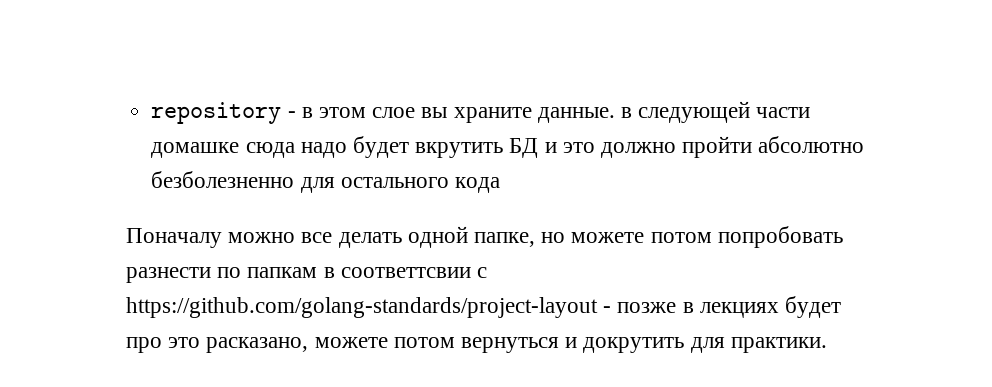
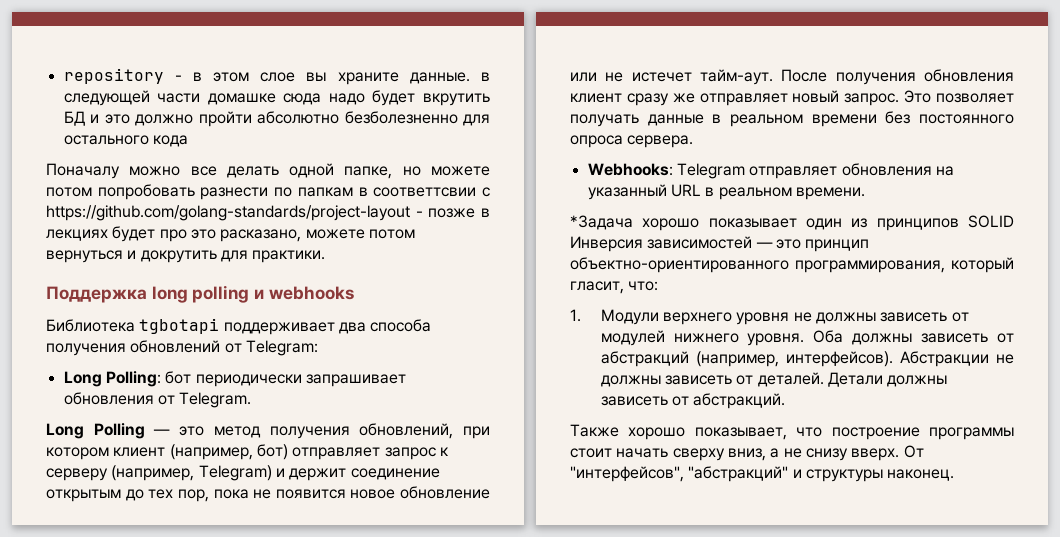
+ Поддержка long polling и webhooks
+ Библиотека tgbotapi поддерживает два способа получения обновлений от Telegram:
+ Long Polling: бот периодически запрашивает обновления от Telegram.
+ Long Polling — это метод получения обновлений, при котором клиент (например, бот) отправляет запрос к серверу (например, Telegram) и держит соединение открытым до тех пор, пока не появится новое обновление или не истечет тайм-аут. После получения обновления клиент сразу же отправляет новый запрос. Это позволяет получать данные в реальном времени без постоянного опроса сервера.
+ Webhooks: Telegram отправляет обновления на указанный URL в реальном времени.
+ *Задача хорошо показывает один из принципов SOLID Инверсия зависимостей — это принцип объектно-ориентированного программирования, который гласит, что:
+ 1. Модули верхнего уровня не должны зависеть от модулей нижнего уровня. Оба должны зависеть от абстракций (например, интерфейсов). Абстракции не должны зависеть от деталей. Детали должны зависеть от абстракций.
+ Также хорошо показывает, что построение программы стоит начать сверху вниз, а не снизу вверх. От "интерфейсов", "абстракций" и структуры наконец.

